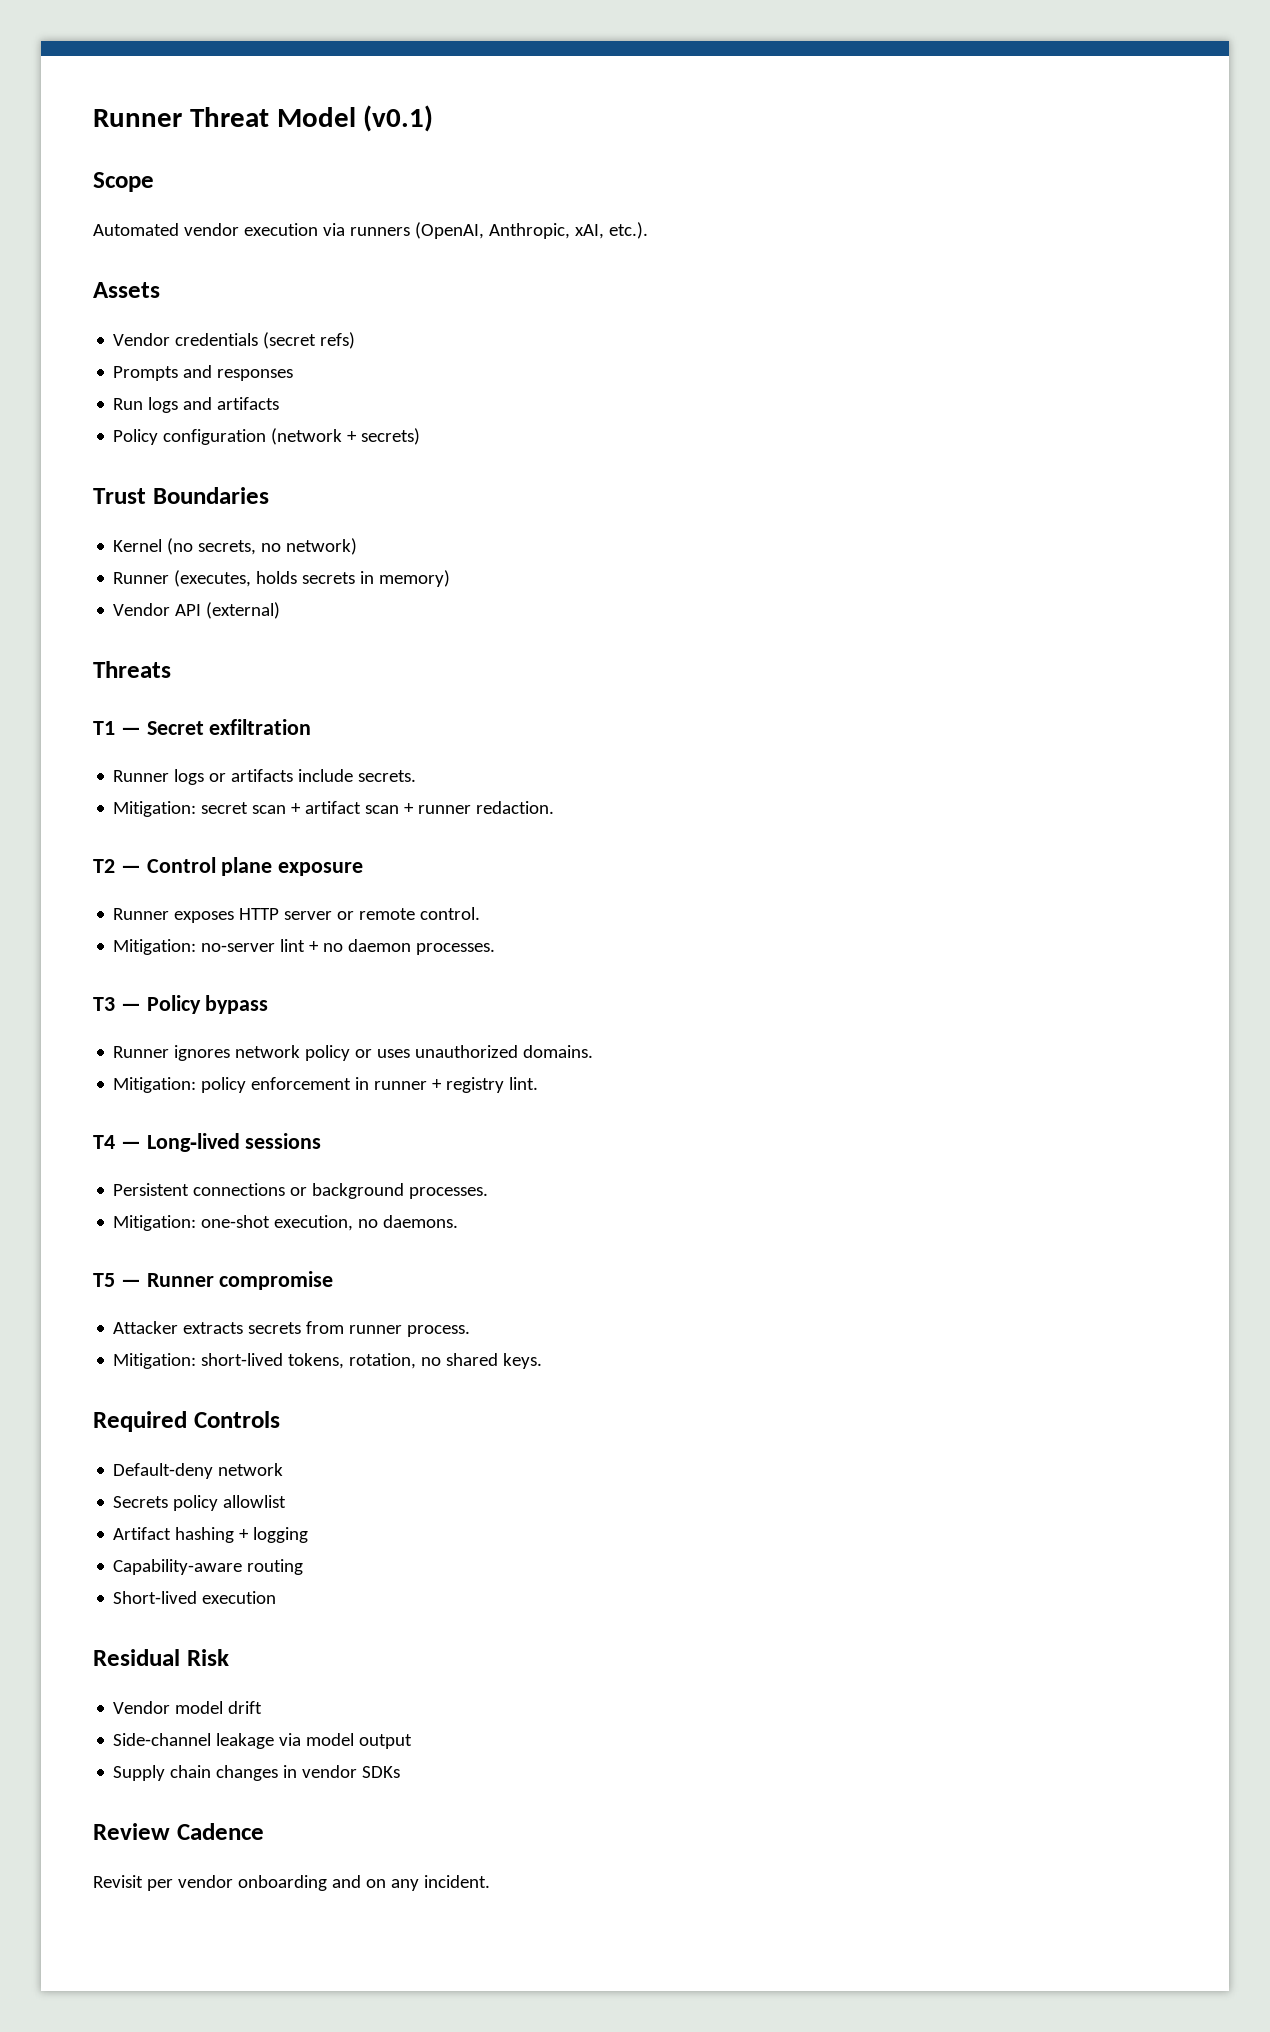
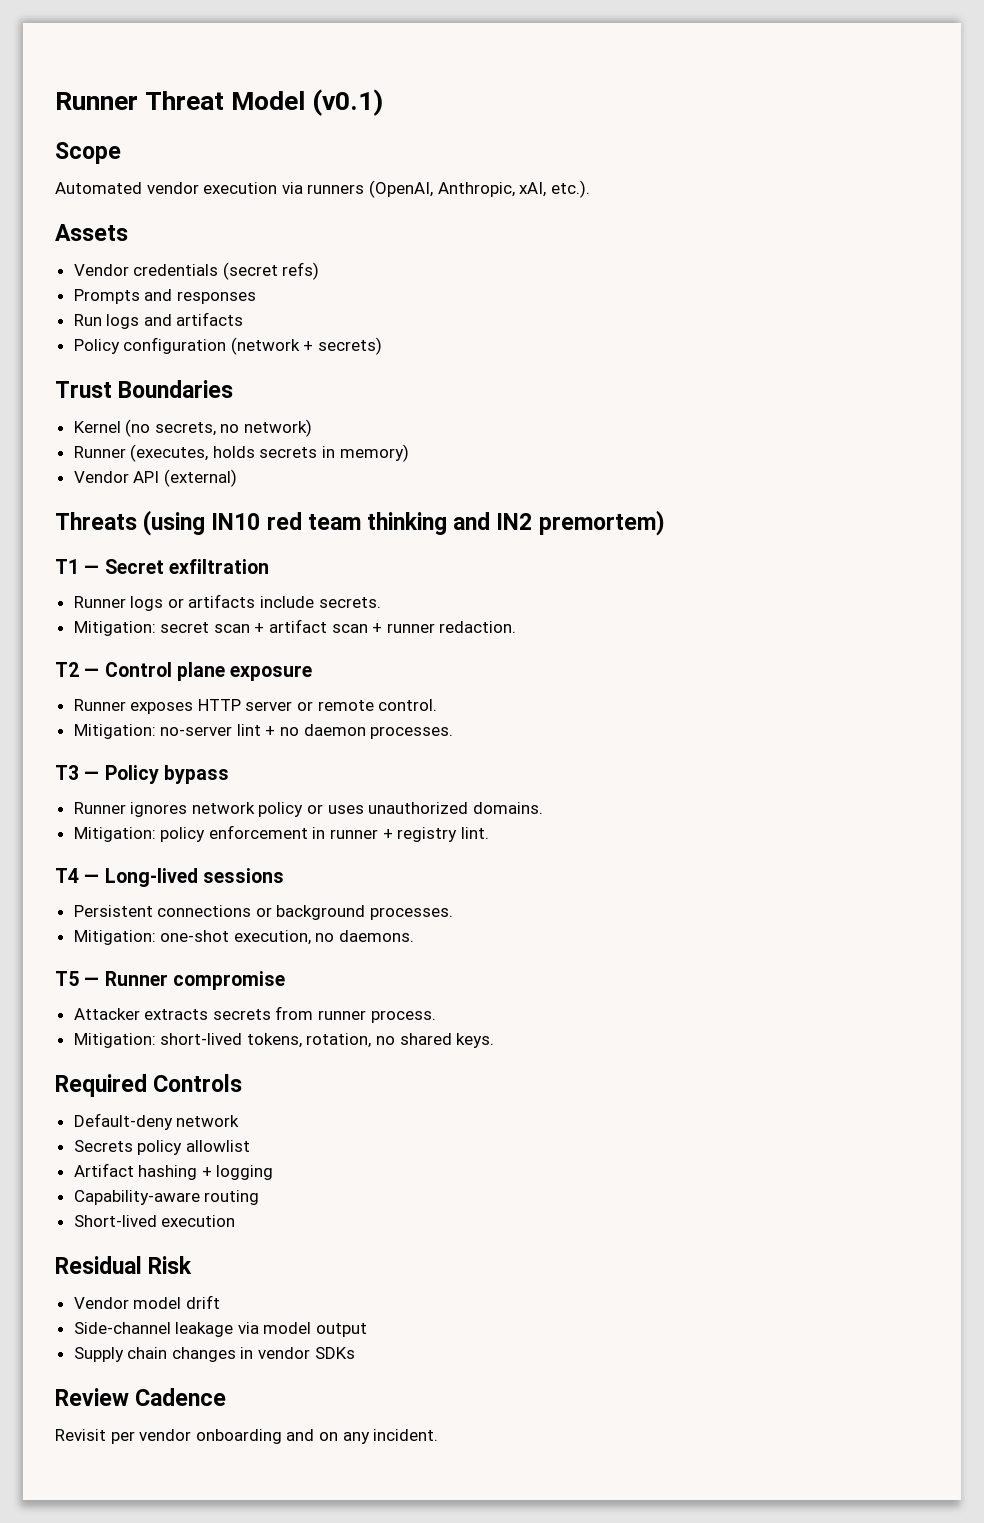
- Threats
+ Threats (using IN10 red team thinking and IN2 premortem)

